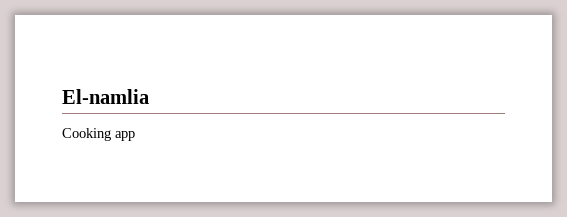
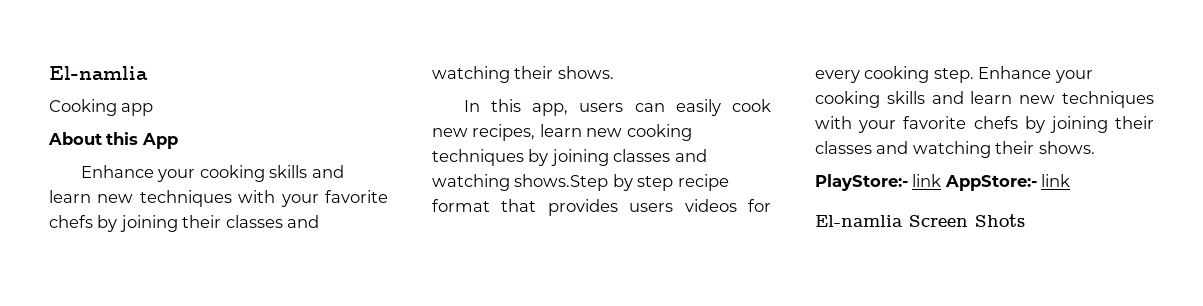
+ About this App
+ Enhance your cooking skills and learn new techniques with your favorite chefs by joining their classes and watching their shows.
+ In this app, users can easily cook new recipes, learn new cooking techniques by joining classes and watching shows.Step by step recipe format that provides users videos for every cooking step. Enhance your cooking skills and learn new techniques with your favorite chefs by joining their classes and watching their shows.
+ PlayStore:- link AppStore:- link
+ El-namlia Screen Shots

